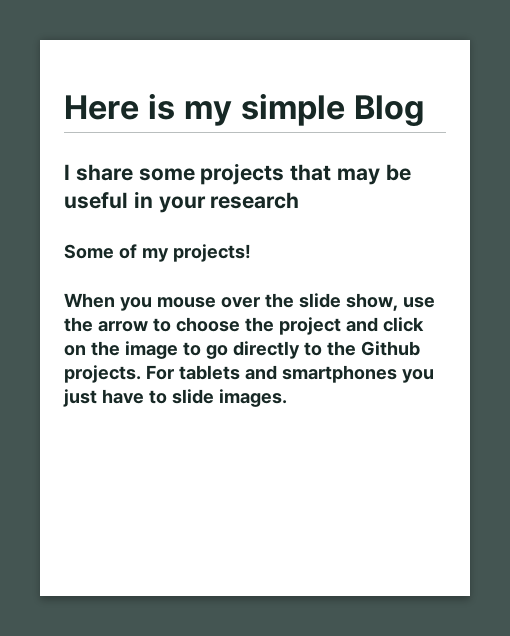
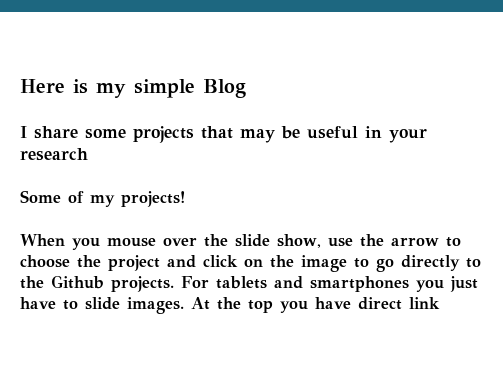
+ At the top you have direct link

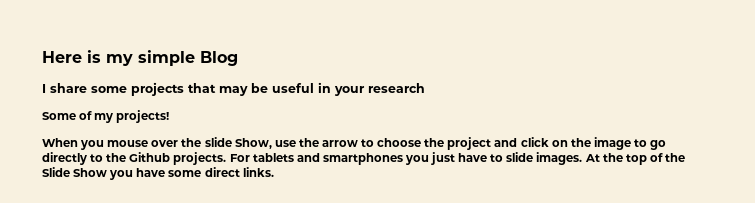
- When you mouse over the slide show, use the arrow to choose the project and click on the image to go directly to the Github projects.
+ When you mouse over the slide Show, use the arrow to choose the project and click on the image to go directly to the Github projects.
- At the top you have direct link
+ At the top of the Slide Show you have some direct links.

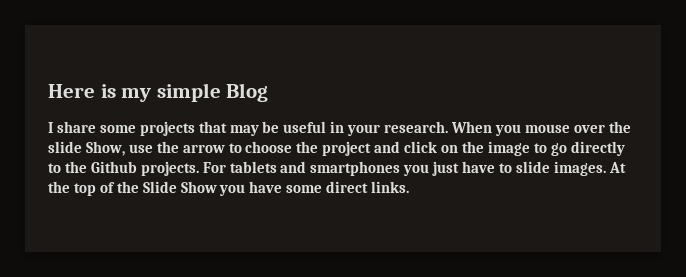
- I share some projects that may be useful in your research
- Some of my projects!
- When you mouse over the slide Show, use the arrow to choose the project and click on the image to go directly to the Github projects.
+ I share some projects that may be useful in your research. When you mouse over the slide Show, use the arrow to choose the project and click on the image to go directly to the Github projects.

